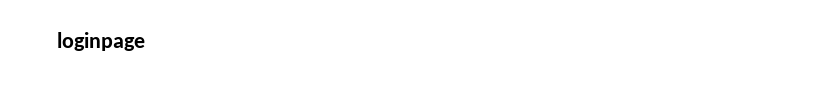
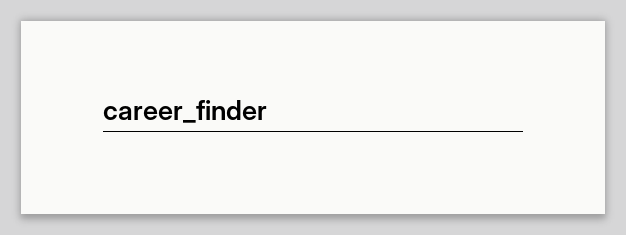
- loginpage
+ career_finder

